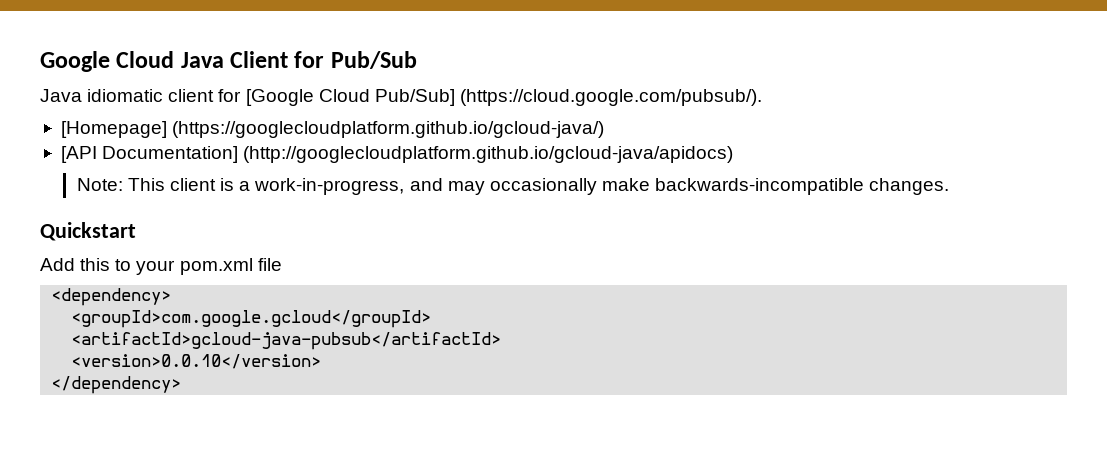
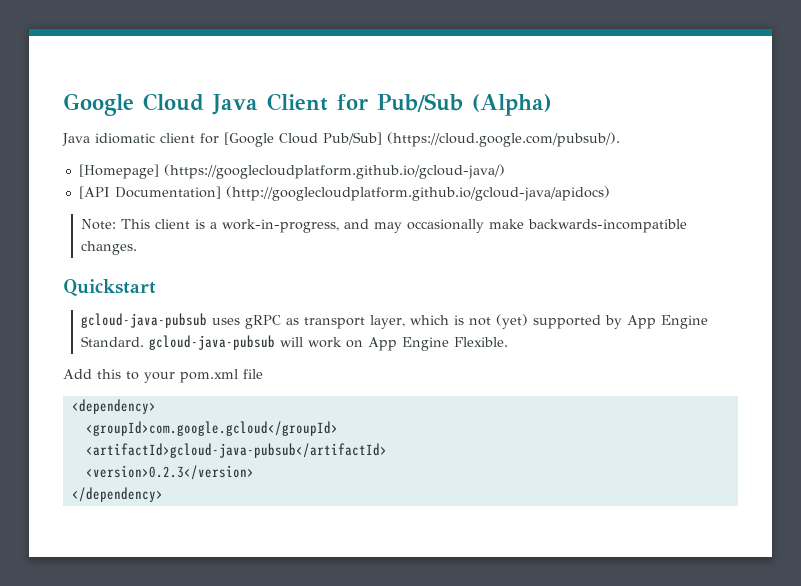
- Google Cloud Java Client for Pub/Sub
+ Google Cloud Java Client for Pub/Sub (Alpha)
+ gcloud-java-pubsub uses gRPC as transport layer, which is not (yet) supported by App Engine Standard. gcloud-java-pubsub will work on App Engine Flexible.
- <version>0.0.10</version>
+ <version>0.2.3</version>

